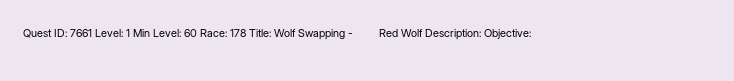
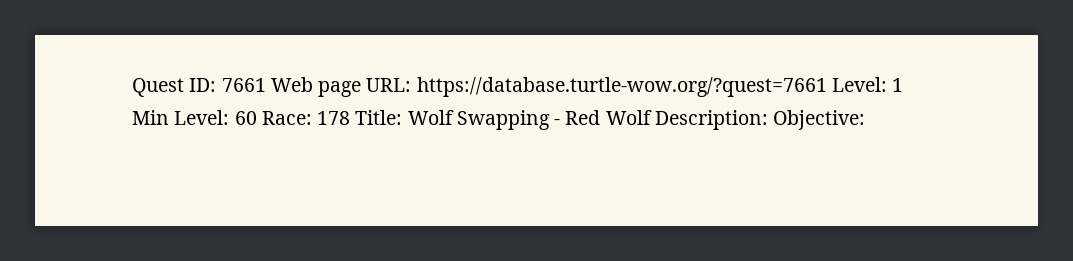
- Quest ID: 7661 Level: 1 Min Level: 60 Race: 178 Title: Wolf Swapping - Red Wolf Description: Objective:
+ Quest ID: 7661 Web page URL: https://database.turtle-wow.org/?quest=7661 Level: 1 Min Level: 60 Race: 178 Title: Wolf Swapping - Red Wolf Description: Objective:

